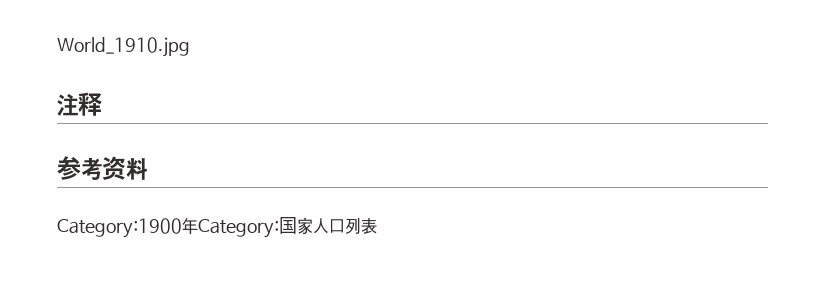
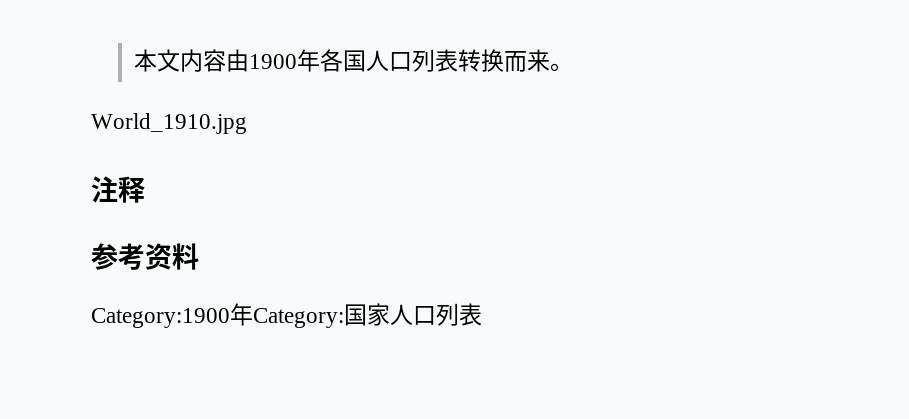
+ 本文内容由1900年各国人口列表转换而来。

